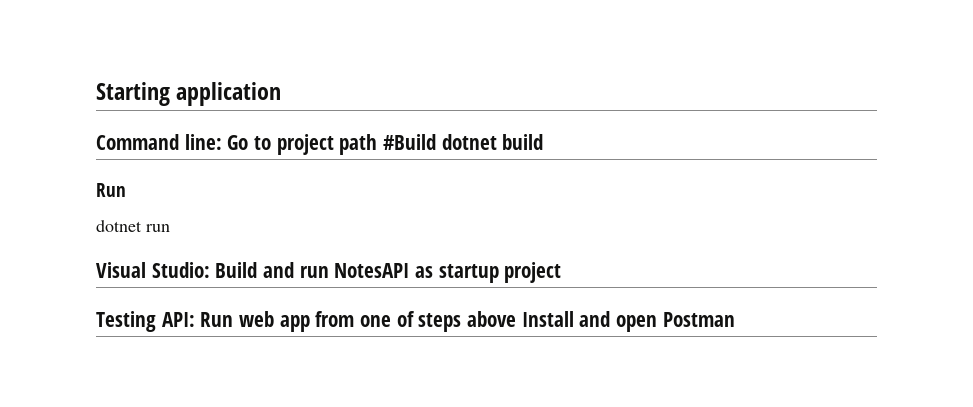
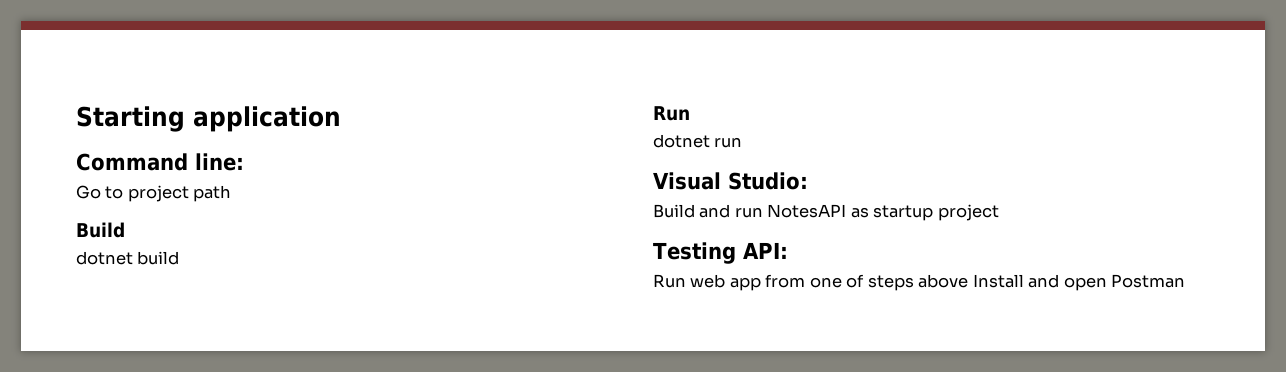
- Command line: Go to project path #Build dotnet build
+ Command line:
+ Go to project path
+ Build
+ dotnet build
- Visual Studio: Build and run NotesAPI as startup project
+ Visual Studio:
+ Build and run NotesAPI as startup project
- Testing API: Run web app from one of steps above Install and open Postman
+ Testing API:
+ Run web app from one of steps above Install and open Postman

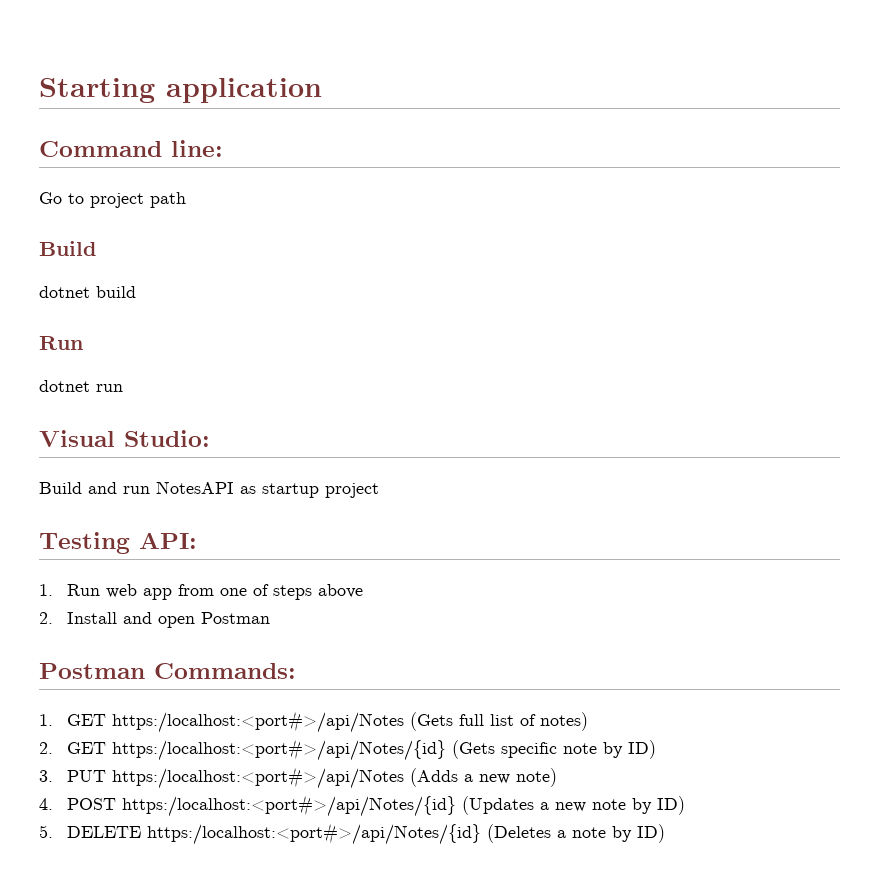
- Run web app from one of steps above Install and open Postman
+ 1. Run web app from one of steps above
+ 2. Install and open Postman
+ Postman Commands:
+ 1. GET https:/localhost:<port#>/api/Notes (Gets full list of notes)
+ 2. GET https:/localhost:<port#>/api/Notes/{id} (Gets specific note by ID)
+ 3. PUT https:/localhost:<port#>/api/Notes (Adds a new note)
+ 4. POST https:/localhost:<port#>/api/Notes/{id} (Updates a new note by ID)
+ 5. DELETE https:/localhost:<port#>/api/Notes/{id} (Deletes a note by ID)

